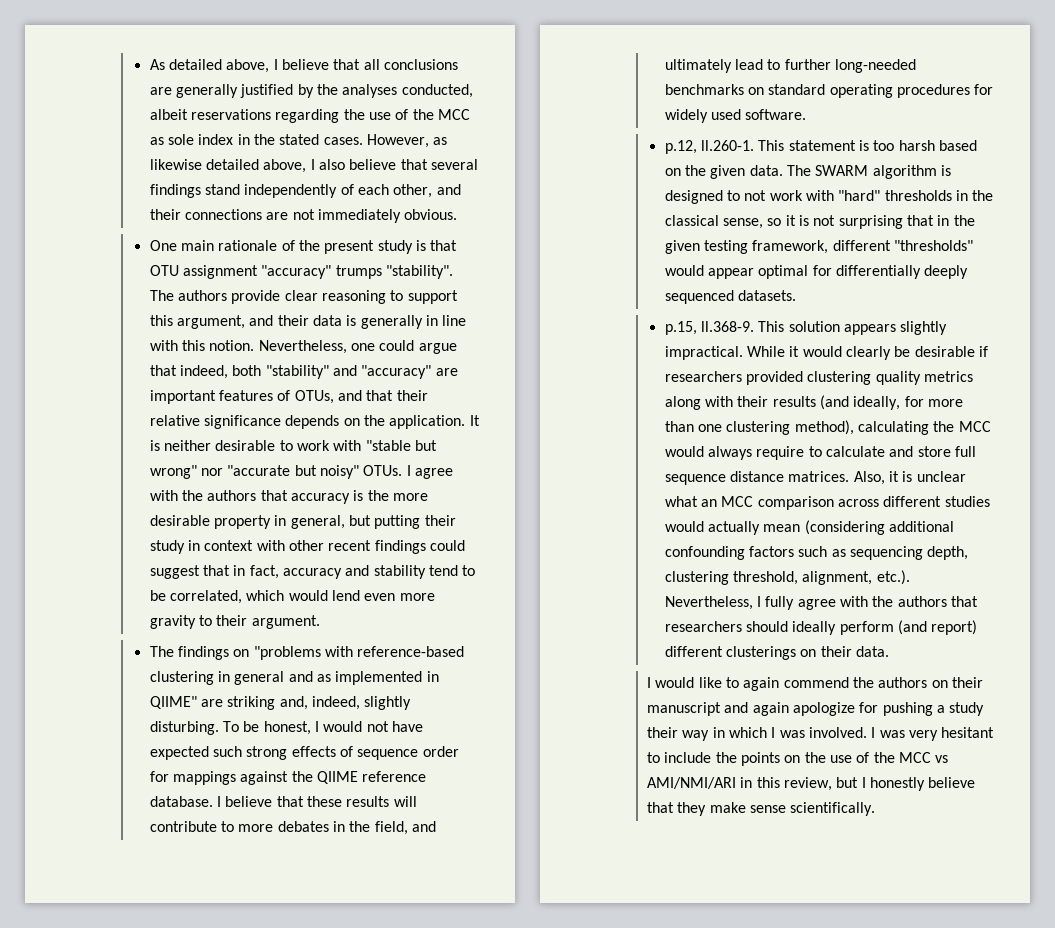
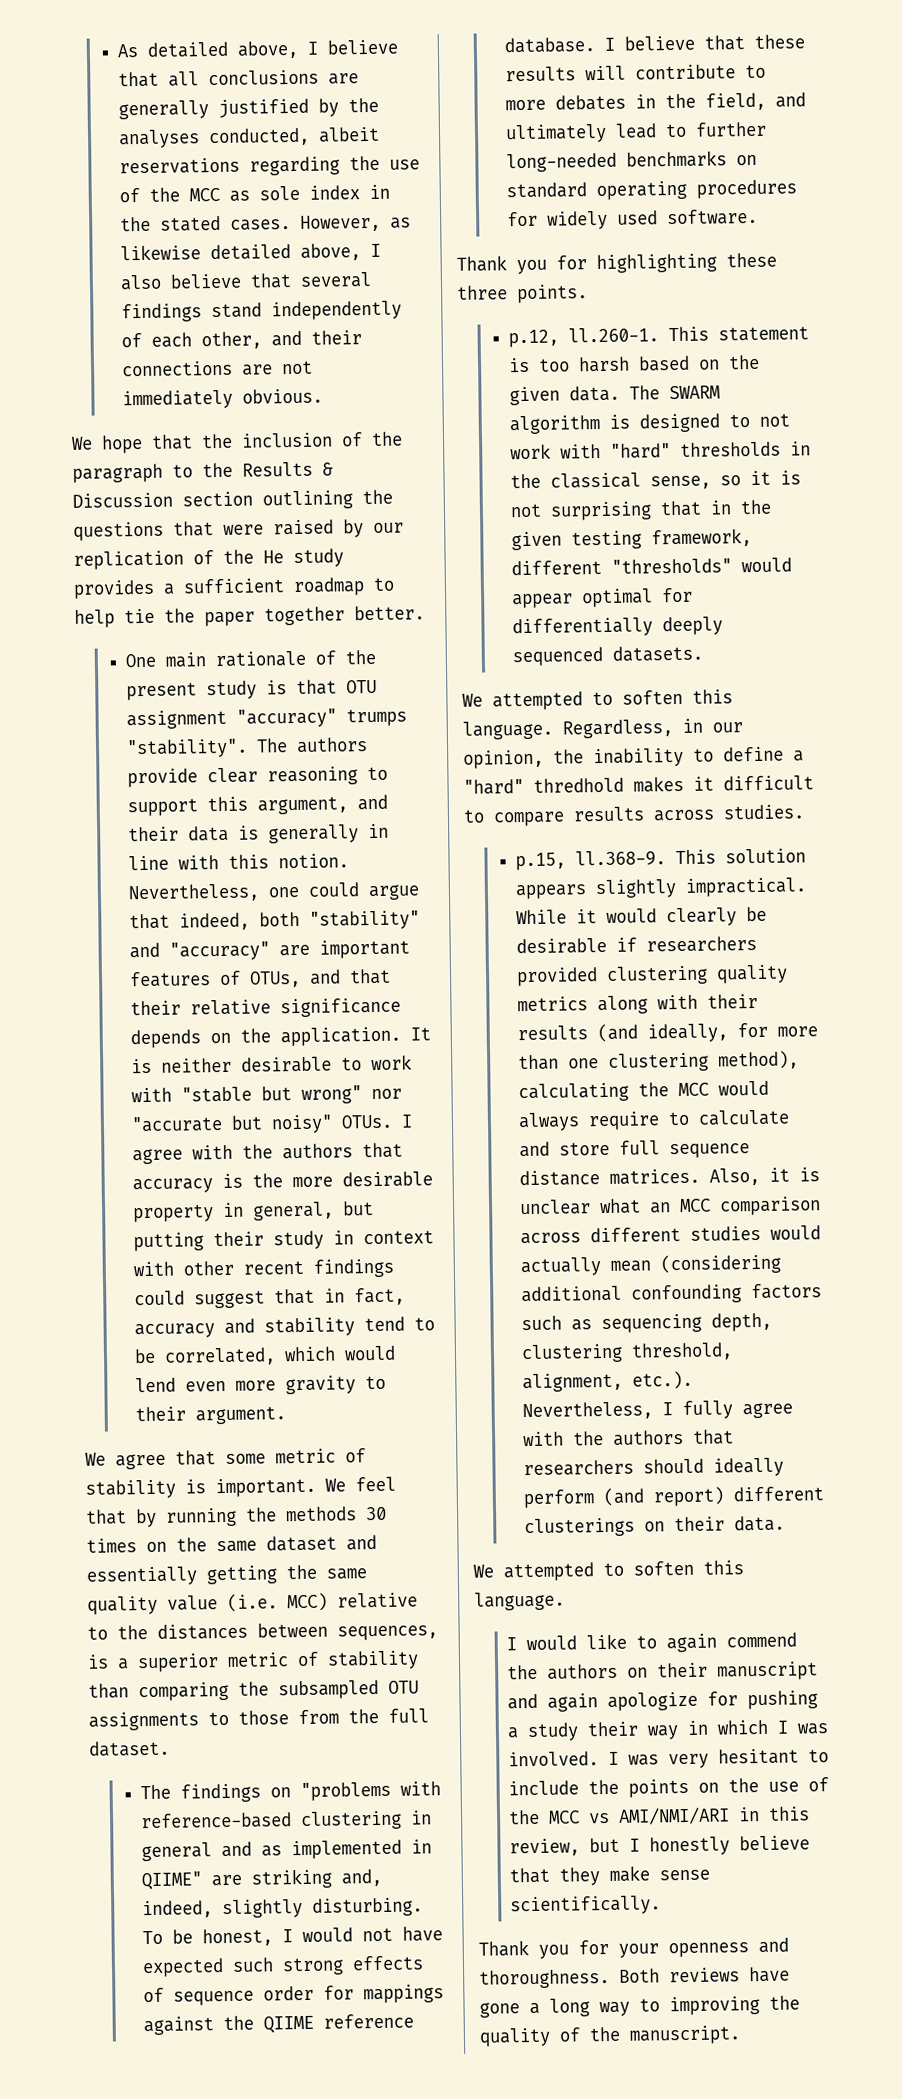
+ We hope that the inclusion of the paragraph to the Results & Discussion section outlining the questions that were raised by our replication of the He study provides a sufficient roadmap to help tie the paper together better.
+ We agree that some metric of stability is important. We feel that by running the methods 30 times on the same dataset and essentially getting the same quality value (i.e. MCC) relative to the distances between sequences, is a superior metric of stability than comparing the subsampled OTU assignments to those from the full dataset.
+ Thank you for highlighting these three points.
+ We attempted to soften this language. Regardless, in our opinion, the inability to define a "hard" thredhold makes it difficult to compare results across studies.
  Also, it is unclear what an MCC comparison across different studies would actually mean (considering additional confounding factors such as sequencing depth, clustering threshold, alignment, etc.). Nevertheless, I fully agree with the authors that researchers should ideally perform (and report) different clusterings on their data.
+ We attempted to soften this language.
+ Thank you for your openness and thoroughness. Both reviews have gone a long way to improving the quality of the manuscript.

